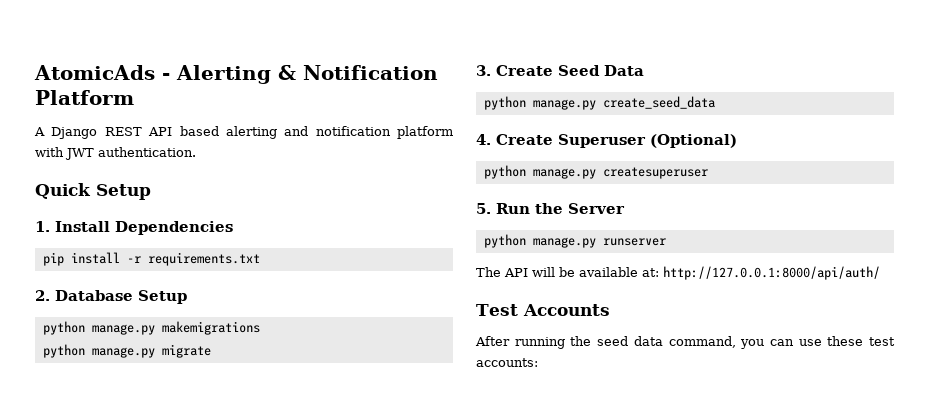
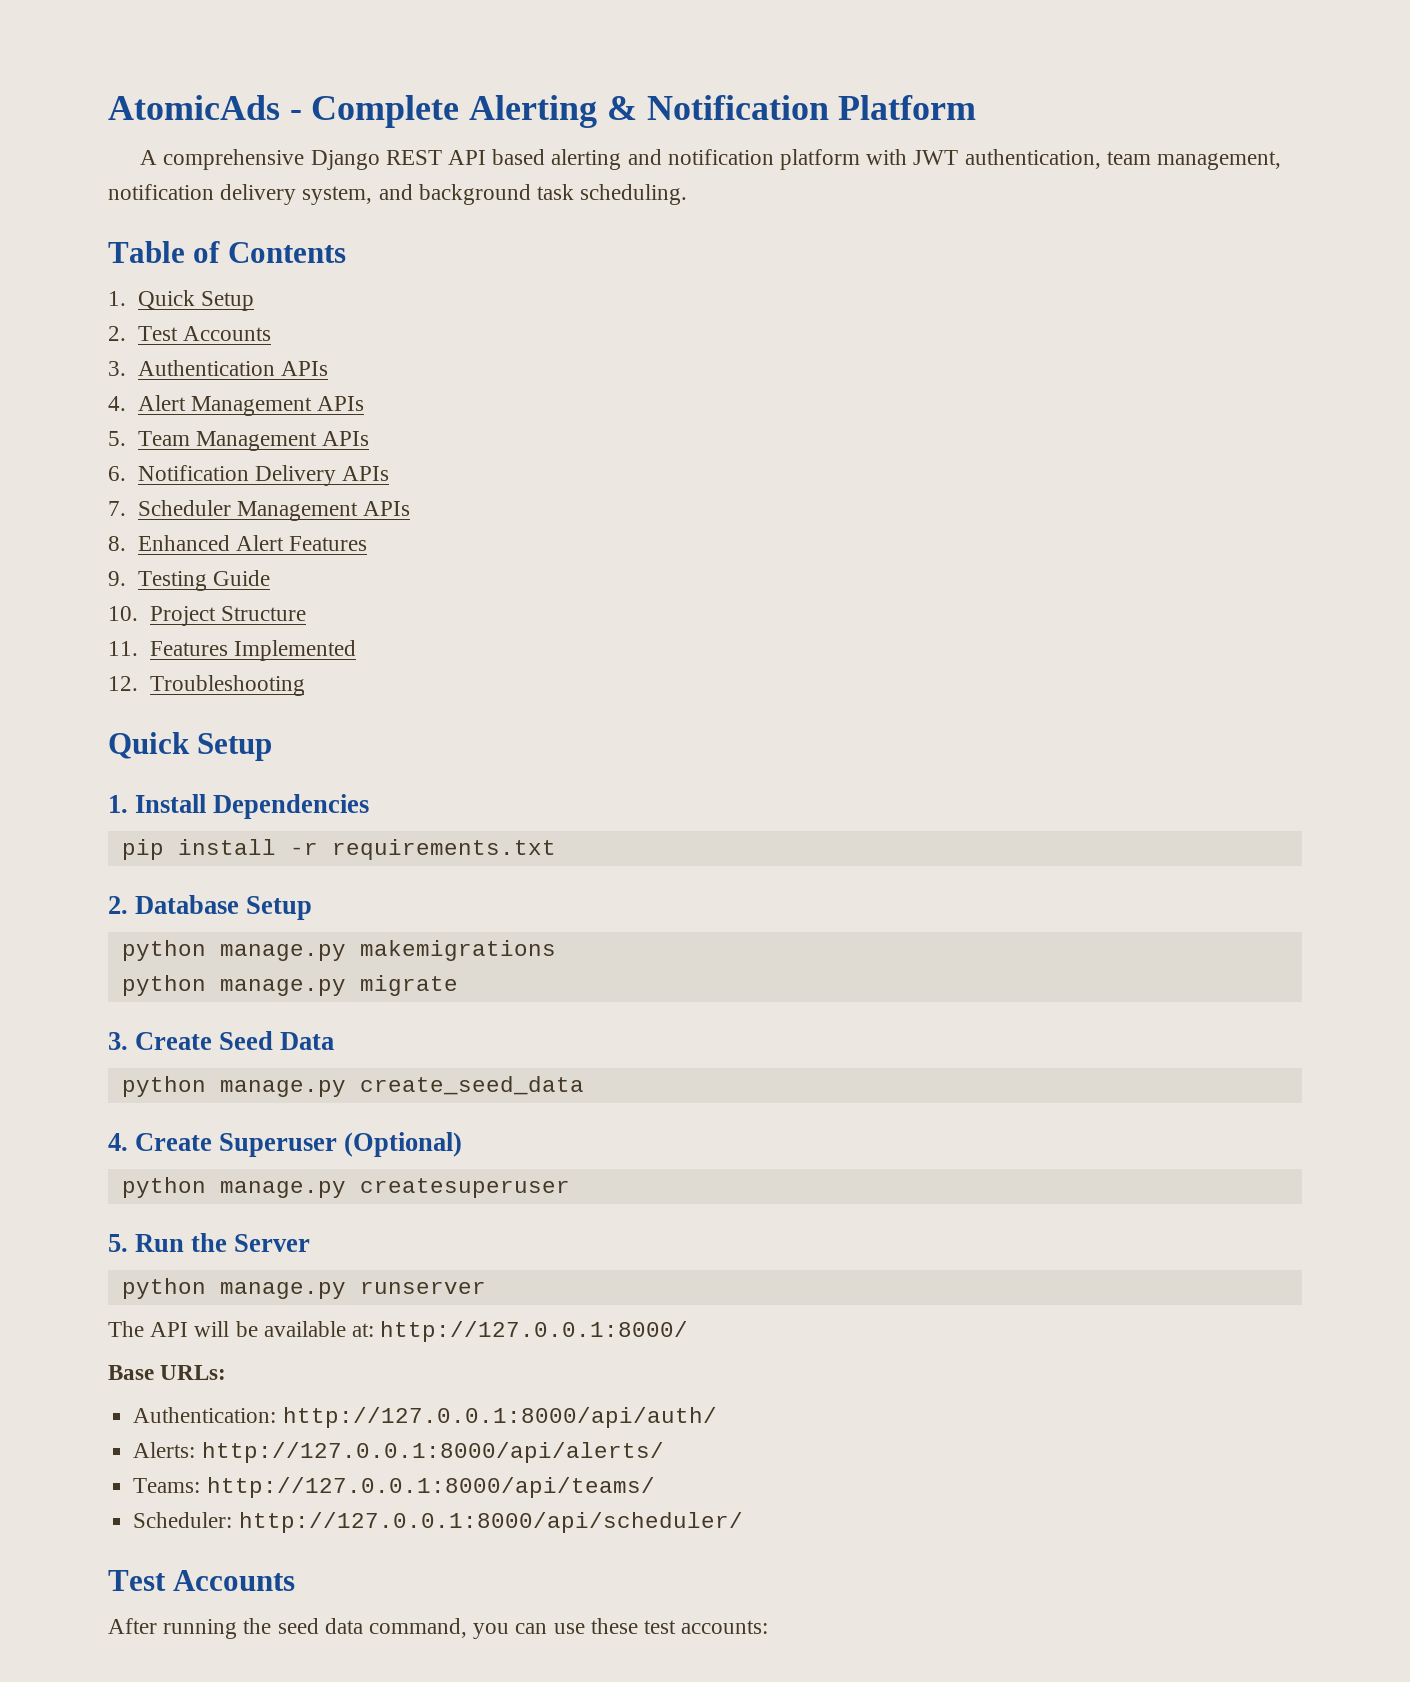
- AtomicAds - Alerting & Notification Platform
+ AtomicAds - Complete Alerting & Notification Platform
- A Django REST API based alerting and notification platform with JWT authentication.
+ A comprehensive Django REST API based alerting and notification platform with JWT authentication, team management, notification delivery system, and background task scheduling.
+ Table of Contents
+ 1. Quick Setup
+ 2. Test Accounts
+ 3. Authentication APIs
+ 4. Alert Management APIs
+ 5. Team Management APIs
+ 6. Notification Delivery APIs
+ 7. Scheduler Management APIs
+ 8. Enhanced Alert Features
+ 9. Testing Guide
+ 10. Project Structure
+ 11. Features Implemented
+ 12. Troubleshooting
- The API will be available at: http://127.0.0.1:8000/api/auth/
+ The API will be available at: http://127.0.0.1:8000/
+ Base URLs:
+ Authentication: http://127.0.0.1:8000/api/auth/
+ Alerts: http://127.0.0.1:8000/api/alerts/
+ Teams: http://127.0.0.1:8000/api/teams/
+ Scheduler: http://127.0.0.1:8000/api/scheduler/

